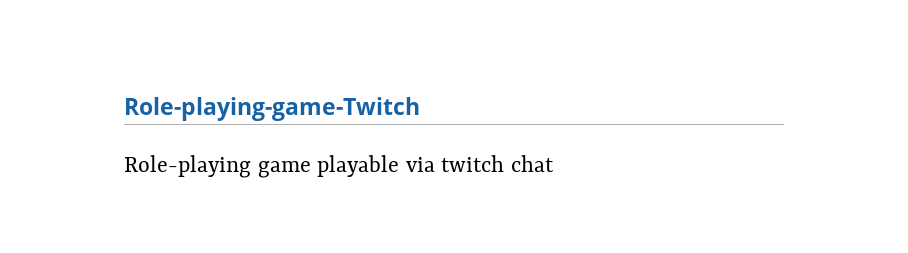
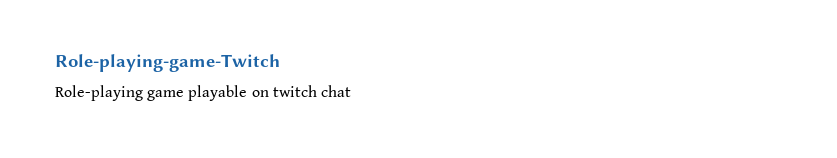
- Role-playing game playable via twitch chat
+ Role-playing game playable on twitch chat

